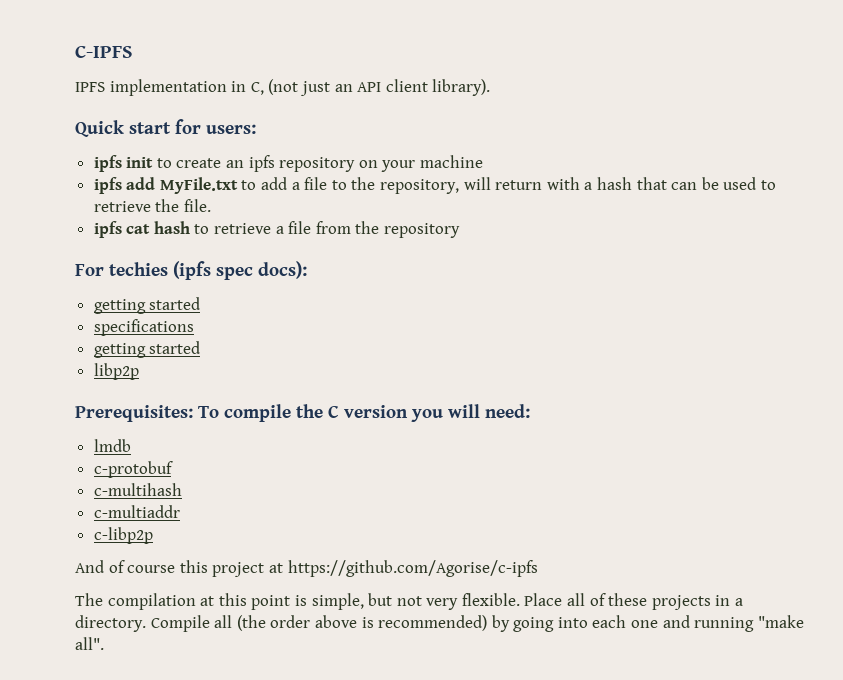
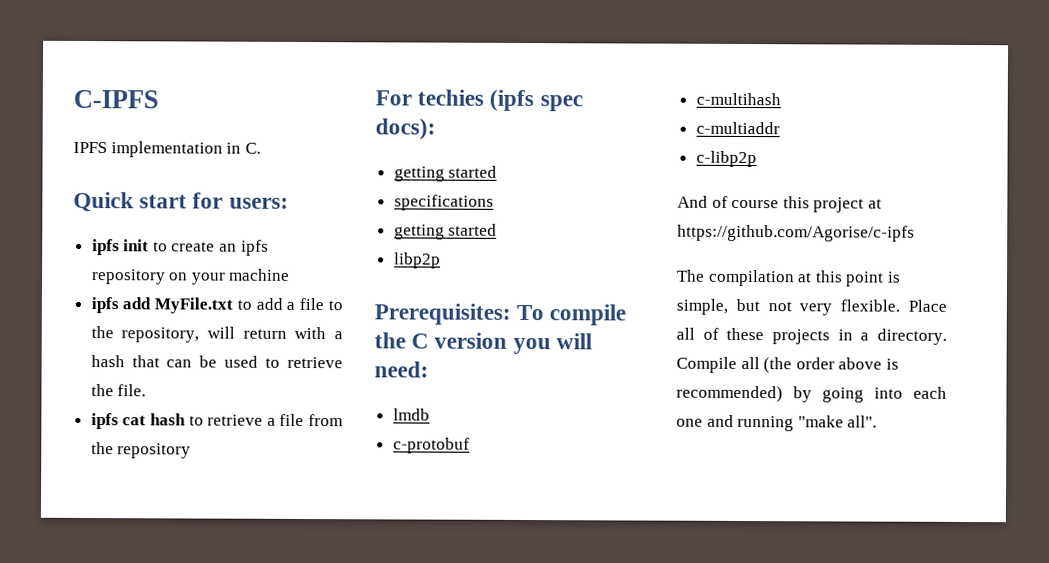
- IPFS implementation in C, (not just an API client library).
+ IPFS implementation in C.

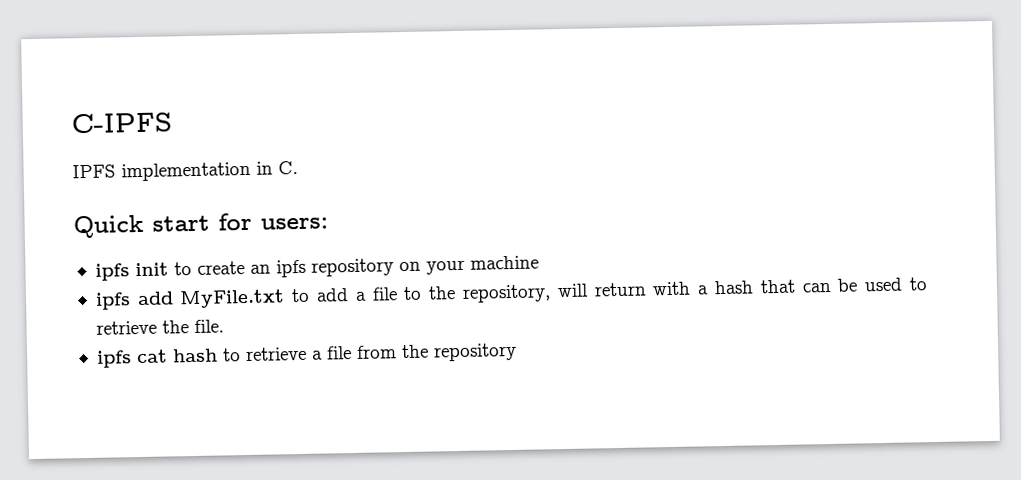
- For techies (ipfs spec docs):
- getting started
- specifications
- getting started
- libp2p
- Prerequisites: To compile the C version you will need:
- lmdb
- c-protobuf
- c-multihash
- c-multiaddr
- c-libp2p
- And of course this project at https://github.com/Agorise/c-ipfs
- The compilation at this point is simple, but not very flexible. Place all of these projects in a directory. Compile all (the order above is recommended) by going into each one and running "make all".

